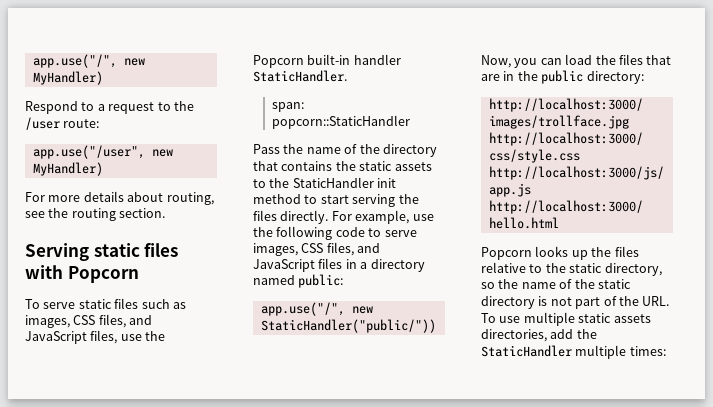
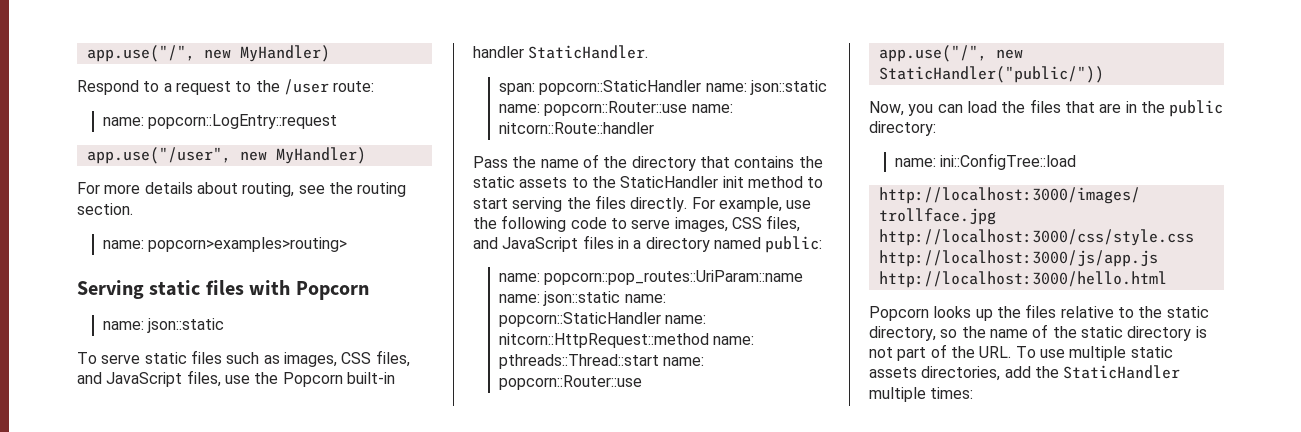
+ name: popcorn::LogEntry::request
+ name: popcorn>examples>routing>
  Serving static files with Popcorn
+ name: json::static
- span: popcorn::StaticHandler
+ span: popcorn::StaticHandler name: json::static name: popcorn::Router::use name: nitcorn::Route::handler
+ name: popcorn::pop_routes::UriParam::name name: json::static name: popcorn::StaticHandler name: nitcorn::HttpRequest::method name: pthreads::Thread::start name: popcorn::Router::use
+ name: ini::ConfigTree::load

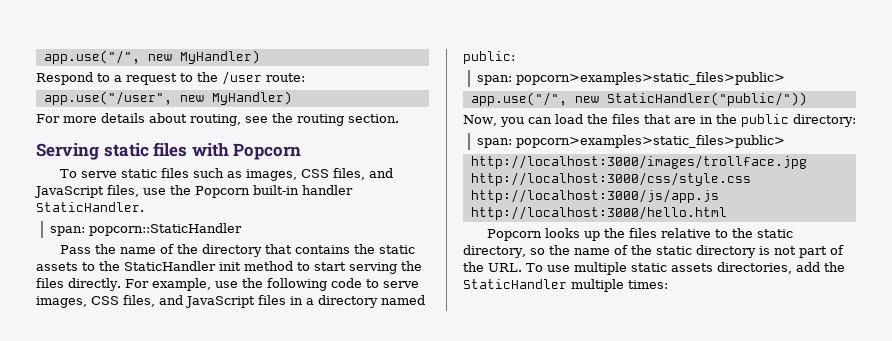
- name: popcorn::LogEntry::request
- name: popcorn>examples>routing>
  Serving static files with Popcorn
- name: json::static
- span: popcorn::StaticHandler name: json::static name: popcorn::Router::use name: nitcorn::Route::handler
+ span: popcorn::StaticHandler
  For example, use the following code to serve images, CSS files, and JavaScript files in a directory named public:
- name: popcorn::pop_routes::UriParam::name name: json::static name: popcorn::StaticHandler name: nitcorn::HttpRequest::method name: pthreads::Thread::start name: popcorn::Router::use
+ span: popcorn>examples>static_files>public>
  Now, you can load the files that are in the public directory:
- name: ini::ConfigTree::load
+ span: popcorn>examples>static_files>public>

